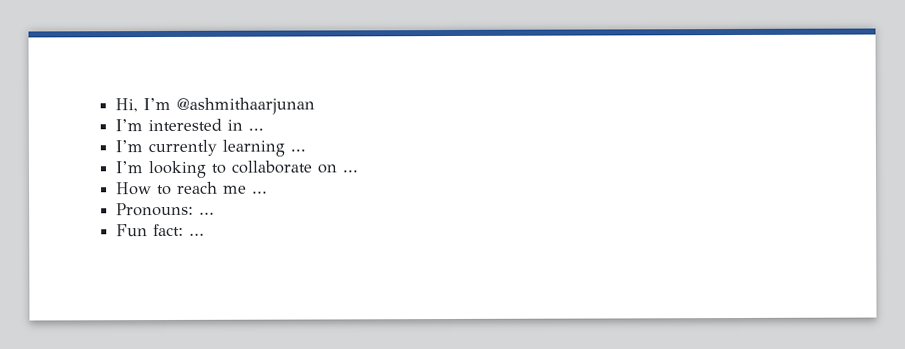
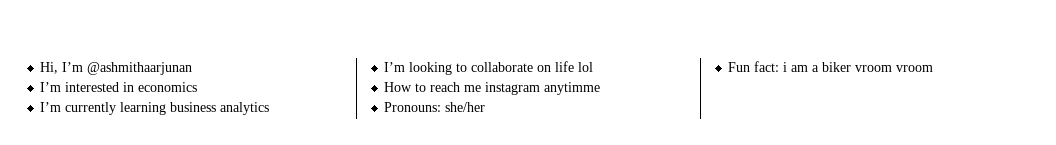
- I’m interested in ...
+ I’m interested in economics
- I’m currently learning ...
+ I’m currently learning business analytics
- I’m looking to collaborate on ...
+ I’m looking to collaborate on life lol
- How to reach me ...
+ How to reach me instagram anytimme
- Pronouns: ...
+ Pronouns: she/her
- Fun fact: ...
+ Fun fact: i am a biker vroom vroom

